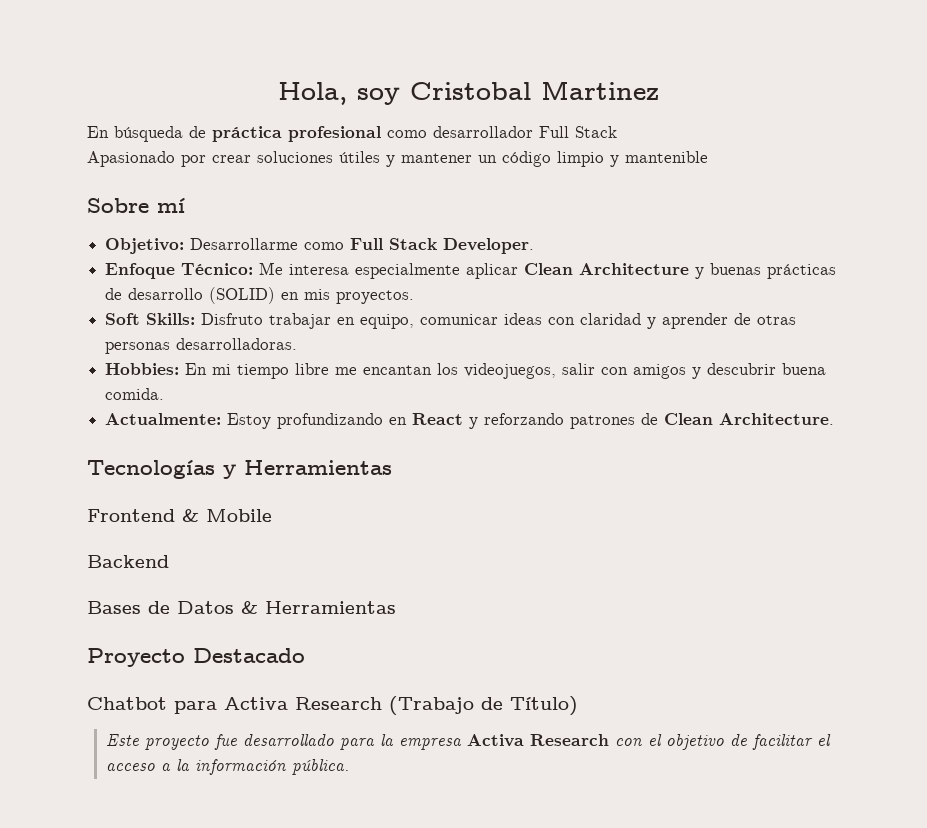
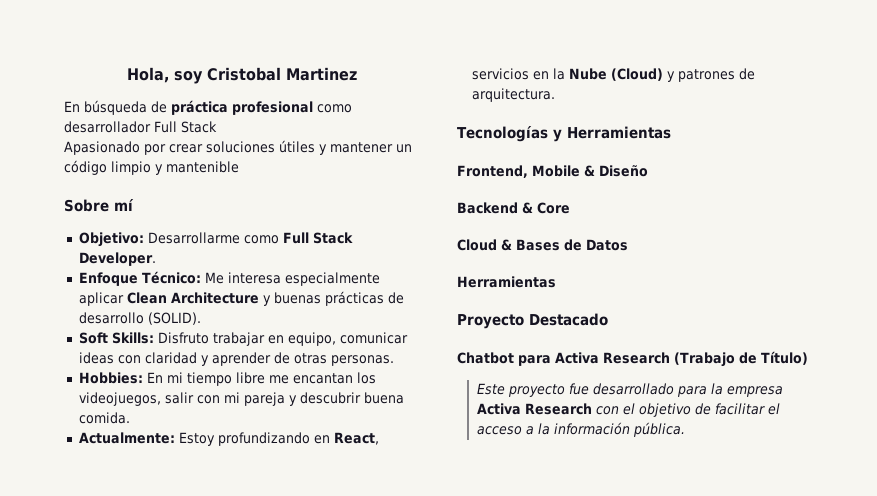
- Enfoque Técnico: Me interesa especialmente aplicar Clean Architecture y buenas prácticas de desarrollo (SOLID) en mis proyectos.
+ Enfoque Técnico: Me interesa especialmente aplicar Clean Architecture y buenas prácticas de desarrollo (SOLID).
- Soft Skills: Disfruto trabajar en equipo, comunicar ideas con claridad y aprender de otras personas desarrolladoras.
+ Soft Skills: Disfruto trabajar en equipo, comunicar ideas con claridad y aprender de otras personas.
- Hobbies: En mi tiempo libre me encantan los videojuegos, salir con amigos y descubrir buena comida.
+ Hobbies: En mi tiempo libre me encantan los videojuegos, salir con mi pareja y descubrir buena comida.
- Actualmente: Estoy profundizando en React y reforzando patrones de Clean Architecture.
+ Actualmente: Estoy profundizando en React, servicios en la Nube (Cloud) y patrones de arquitectura.
  Tecnologías y Herramientas
- Frontend & Mobile
- Backend
- Bases de Datos & Herramientas
+ Frontend, Mobile & Diseño
+ Backend & Core
+ Cloud & Bases de Datos
+ Herramientas

